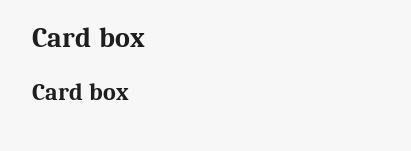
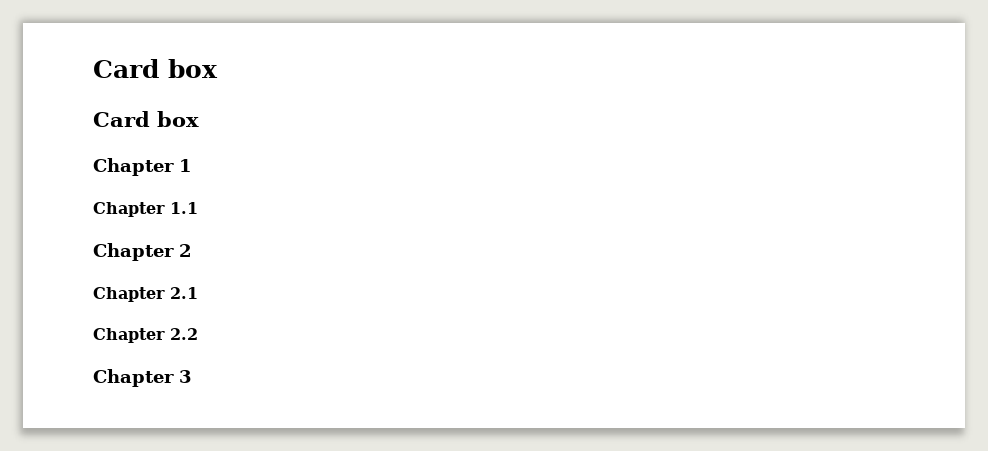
+ Chapter 1
+ Chapter 1.1
+ Chapter 2
+ Chapter 2.1
+ Chapter 2.2
+ Chapter 3

